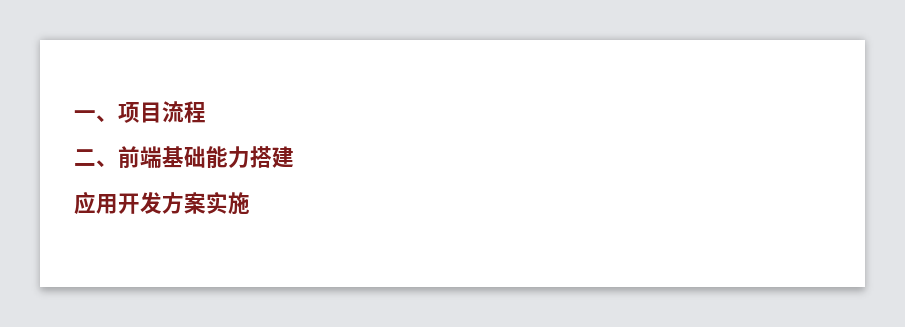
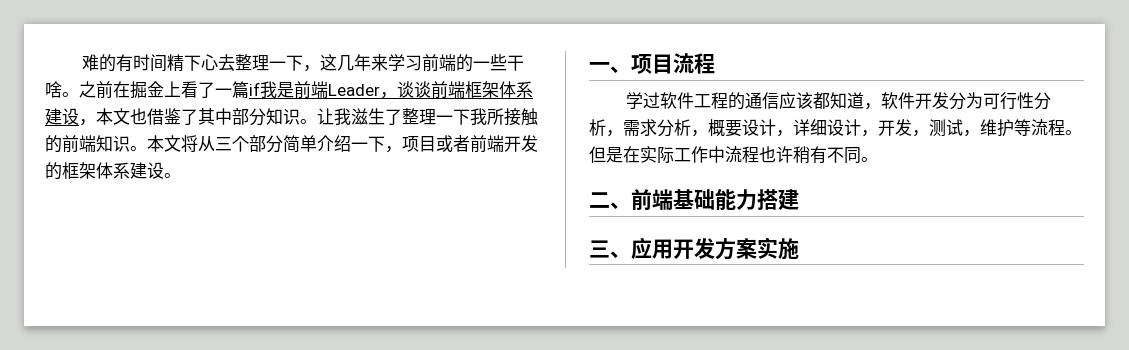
+ 难的有时间精下心去整理一下，这几年来学习前端的一些干啥。之前在掘金上看了一篇if我是前端Leader，谈谈前端框架体系建设，本文也借鉴了其中部分知识。让我滋生了整理一下我所接触的前端知识。本文将从三个部分简单介绍一下，项目或者前端开发的框架体系建设。
  一、项目流程
+ 学过软件工程的通信应该都知道，软件开发分为可行性分析，需求分析，概要设计，详细设计，开发，测试，维护等流程。但是在实际工作中流程也许稍有不同。
- 应用开发方案实施
+ 三、应用开发方案实施

